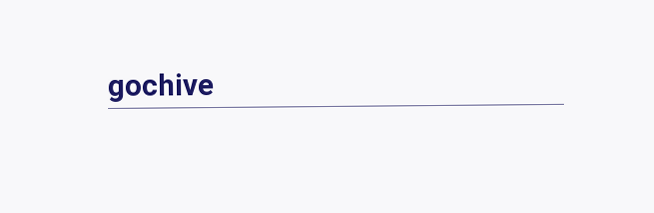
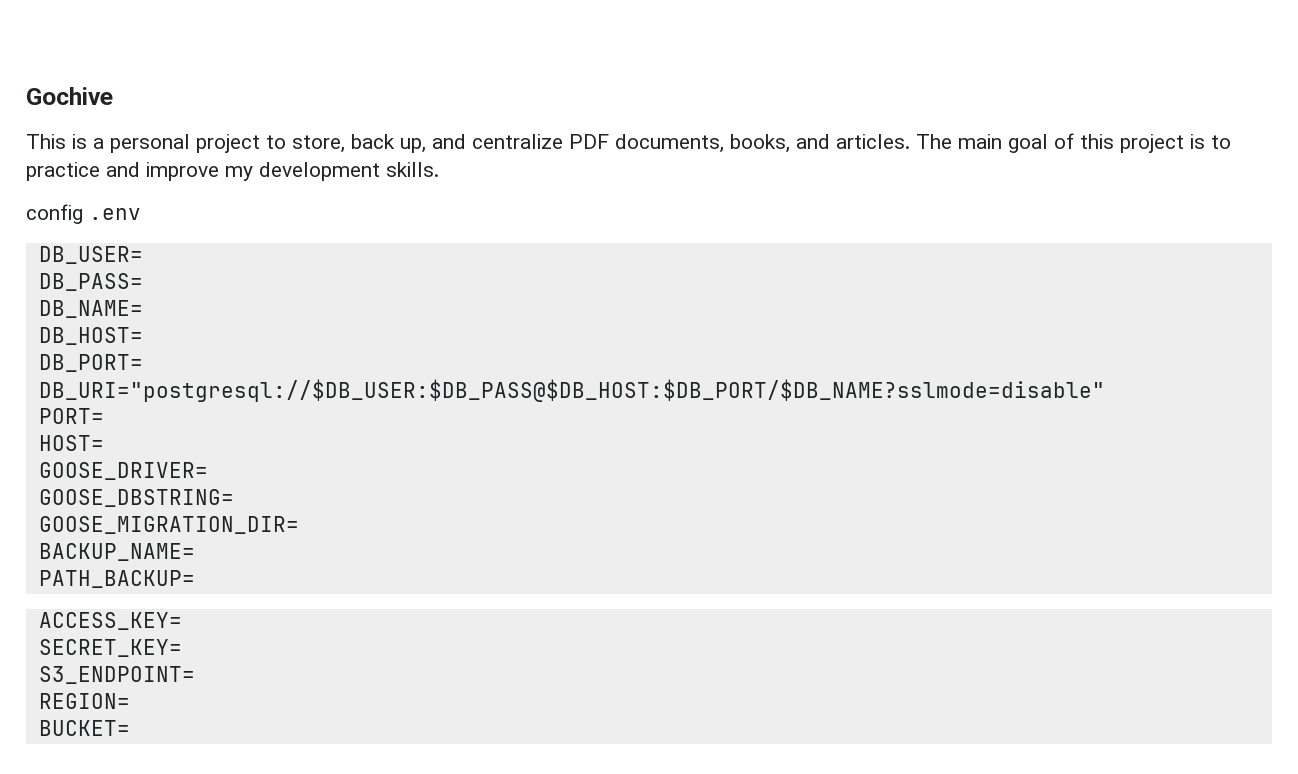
- gochive
+ Gochive
+ This is a personal project to store, back up, and centralize PDF documents, books, and articles. The main goal of this project is to practice and improve my development skills.
+ config .env
+ DB_USER=
+ DB_PASS=
+ DB_NAME=
+ DB_HOST=
+ DB_PORT=
+ DB_URI="postgresql://$DB_USER:$DB_PASS@$DB_HOST:$DB_PORT/$DB_NAME?sslmode=disable"
+ PORT=
+ HOST=
+ GOOSE_DRIVER=
+ GOOSE_DBSTRING=
+ GOOSE_MIGRATION_DIR=
+ BACKUP_NAME=
+ PATH_BACKUP=
+ ACCESS_KEY=
+ SECRET_KEY=
+ S3_ENDPOINT=
+ REGION=
+ BUCKET=

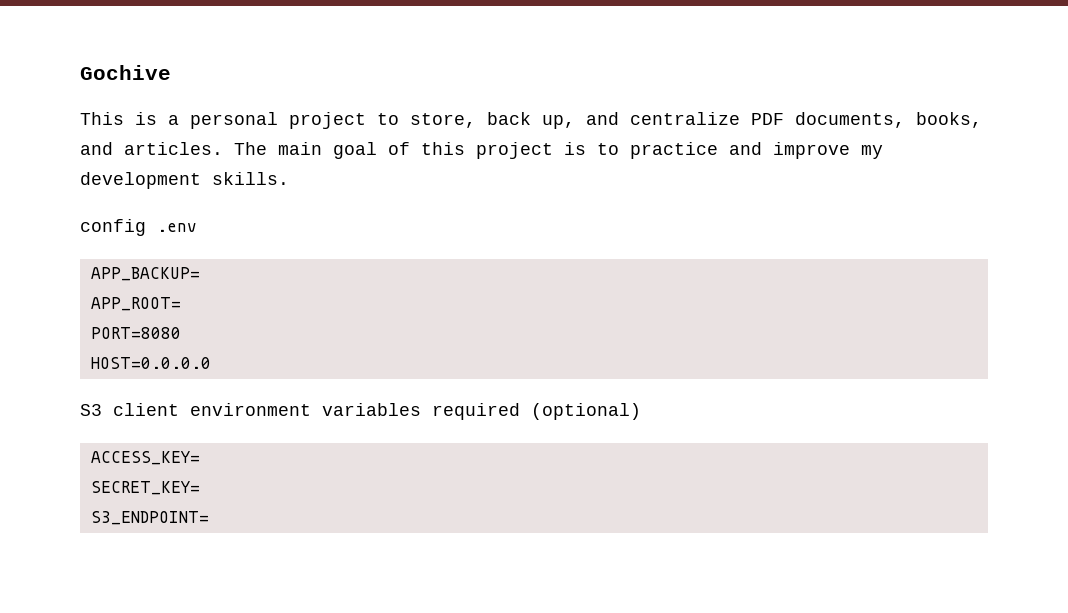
- DB_USER=
- DB_PASS=
- DB_NAME=
- DB_HOST=
- DB_PORT=
- DB_URI="postgresql://$DB_USER:$DB_PASS@$DB_HOST:$DB_PORT/$DB_NAME?sslmode=disable"
- PORT=
- HOST=
- GOOSE_DRIVER=
- GOOSE_DBSTRING=
- GOOSE_MIGRATION_DIR=
- BACKUP_NAME=
- PATH_BACKUP=
+ APP_BACKUP=
+ APP_ROOT=
+ PORT=8080
+ HOST=0.0.0.0
+ S3 client environment variables required (optional)
- REGION=
- BUCKET=

